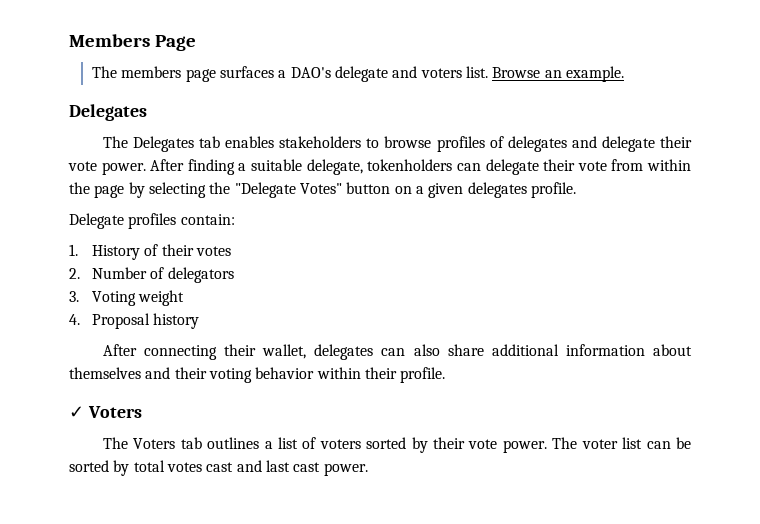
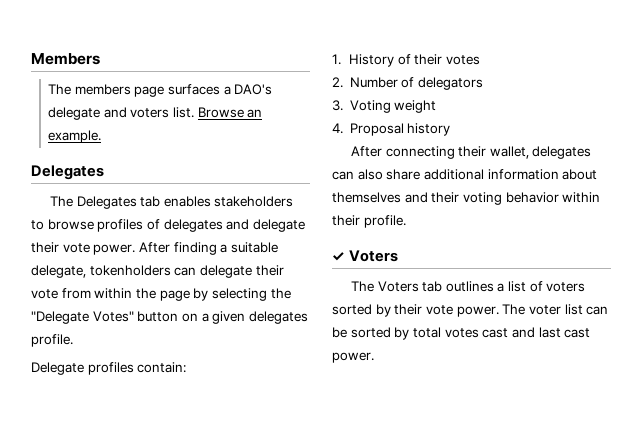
- Members Page
+ Members

